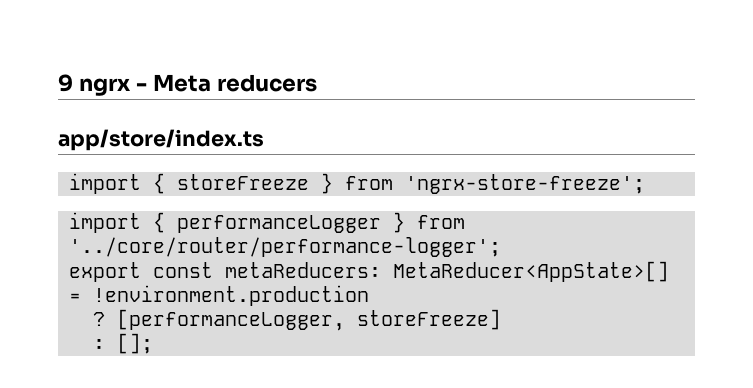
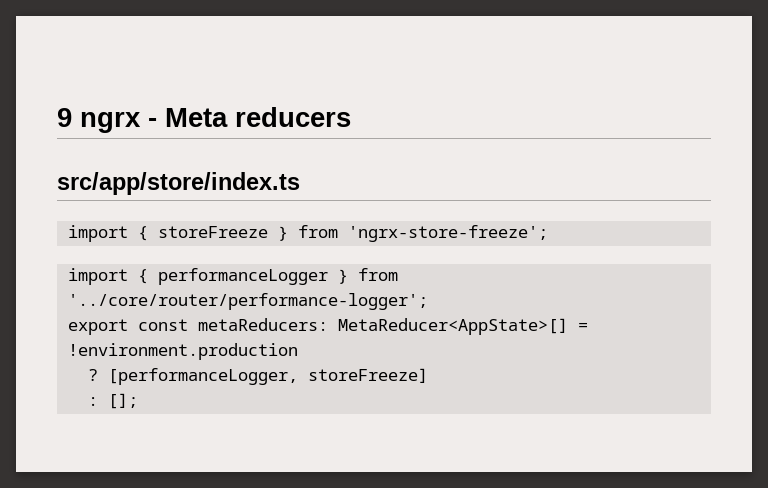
- app/store/index.ts
+ src/app/store/index.ts

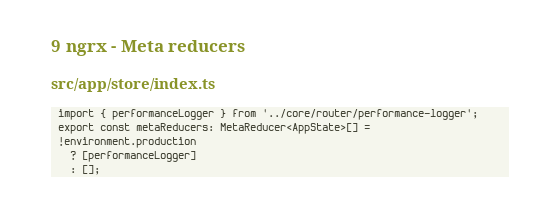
- import { storeFreeze } from 'ngrx-store-freeze';
- [performanceLogger, storeFreeze]
+ [performanceLogger]

